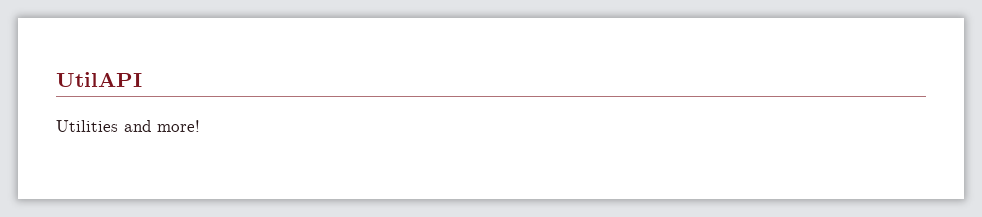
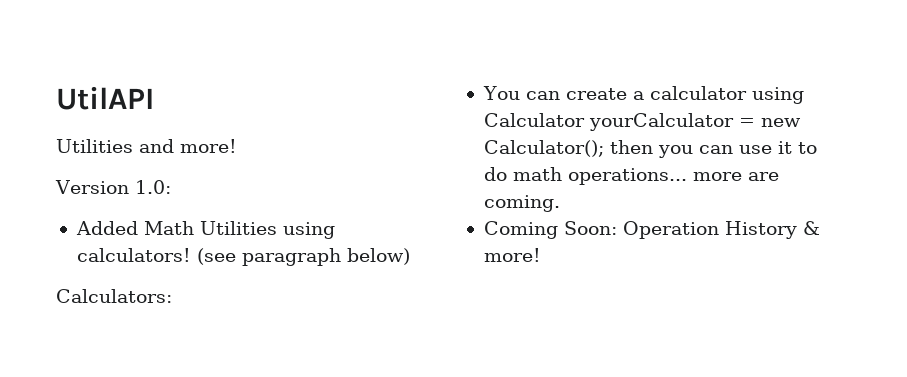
+ Version 1.0:
+ Added Math Utilities using calculators! (see paragraph below)
+ Calculators:
+ You can create a calculator using Calculator yourCalculator = new Calculator(); then you can use it to do math operations... more are coming.
+ Coming Soon: Operation History & more!

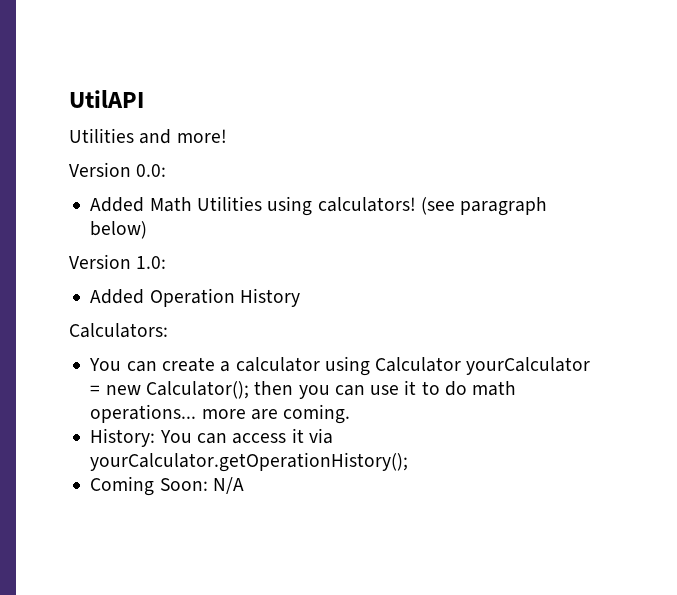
- Version 1.0:
+ Version 0.0:
+ Version 1.0:
+ Added Operation History
- Coming Soon: Operation History & more!
+ History: You can access it via yourCalculator.getOperationHistory();
+ Coming Soon: N/A

